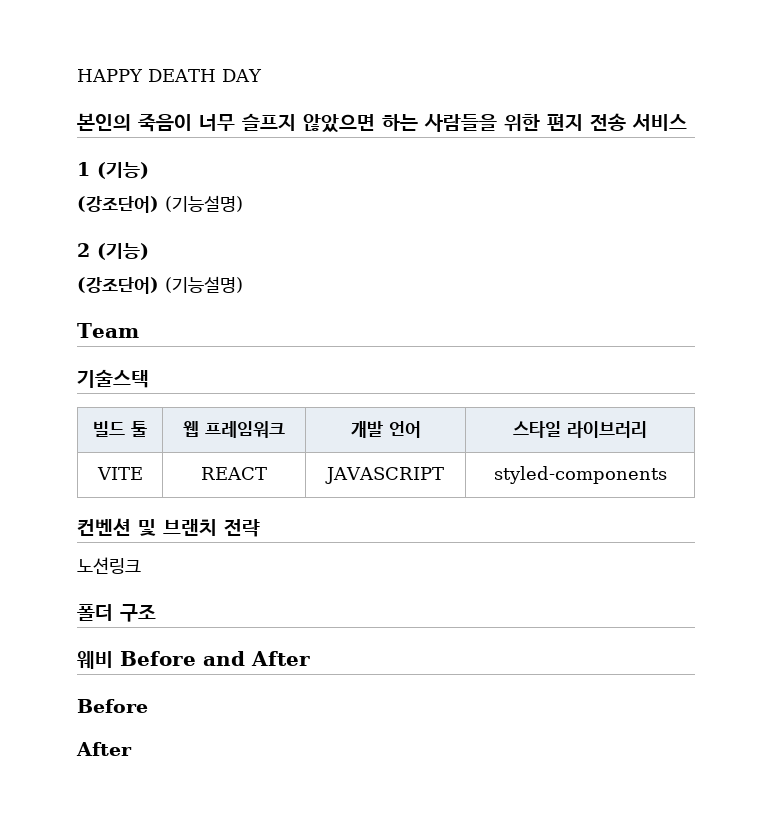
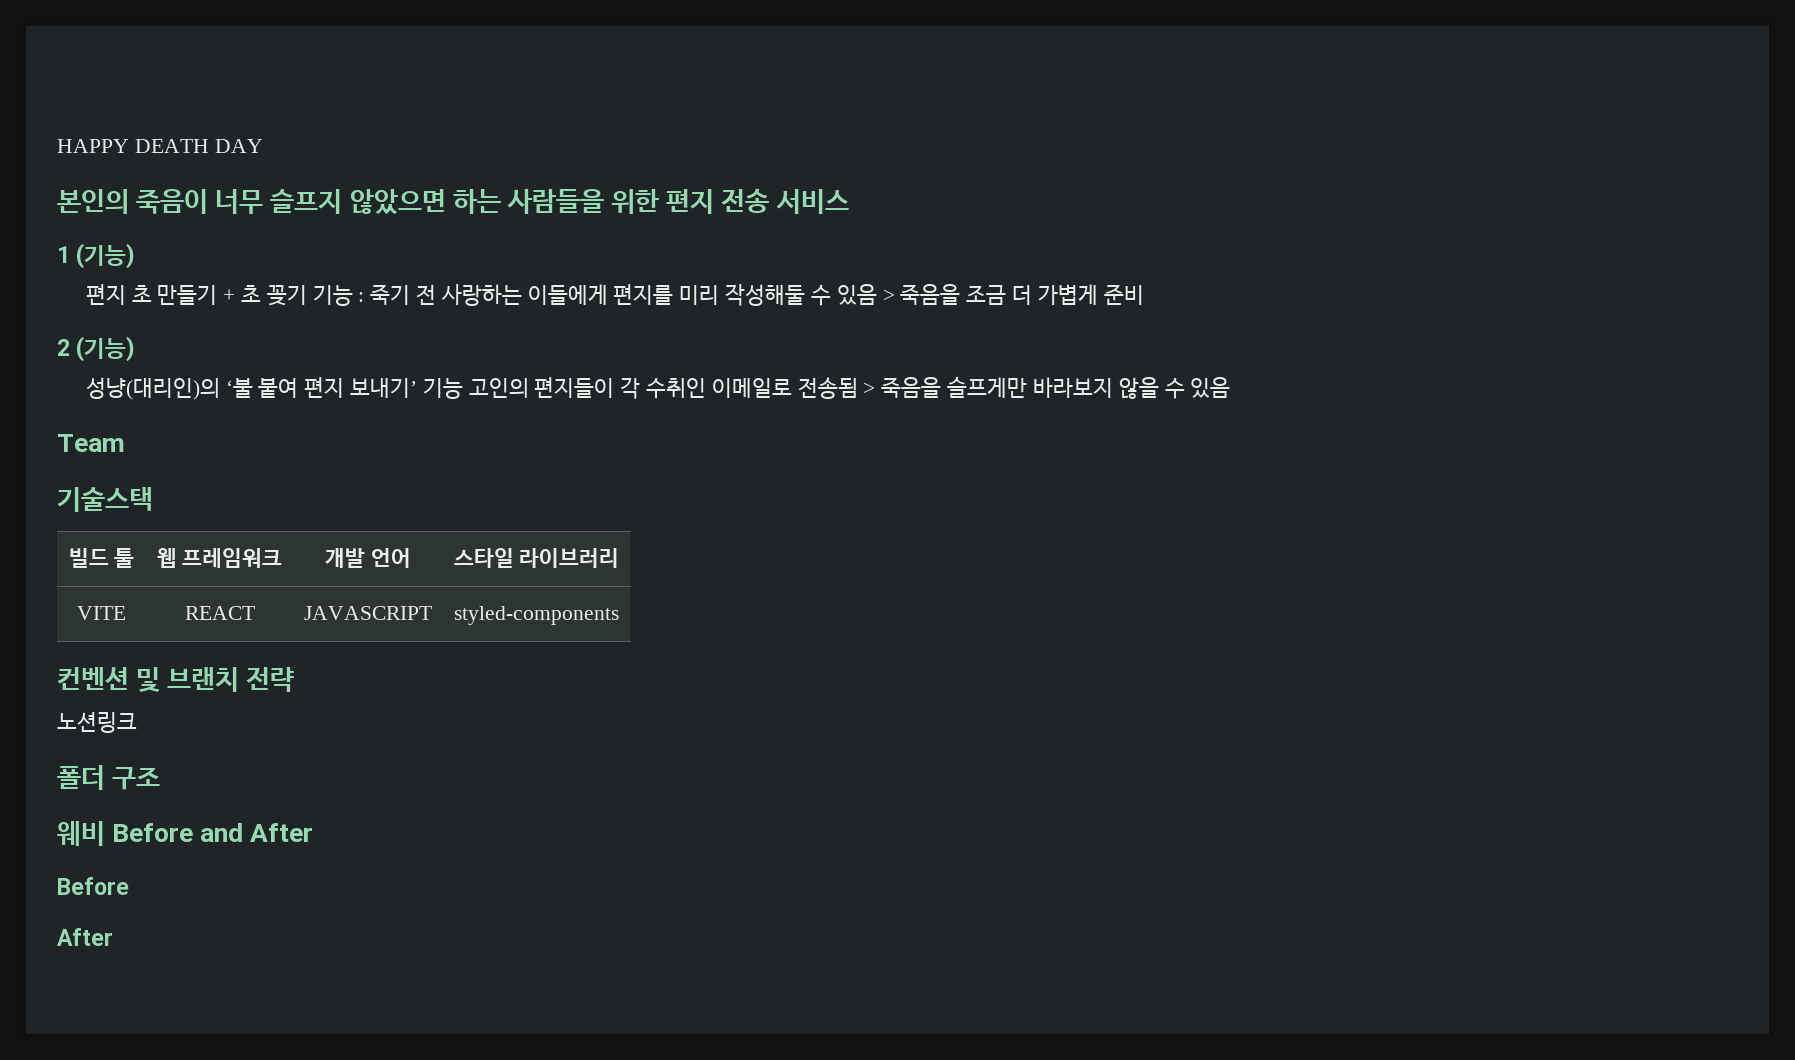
  1 (기능)
- (강조단어) (기능설명)
+ 편지 초 만들기 + 초 꽂기 기능 : 죽기 전 사랑하는 이들에게 편지를 미리 작성해둘 수 있음 > 죽음을 조금 더 가볍게 준비
  2 (기능)
- (강조단어) (기능설명)
+ 성냥(대리인)의 ‘불 붙여 편지 보내기’ 기능 고인의 편지들이 각 수취인 이메일로 전송됨 > 죽음을 슬프게만 바라보지 않을 수 있음

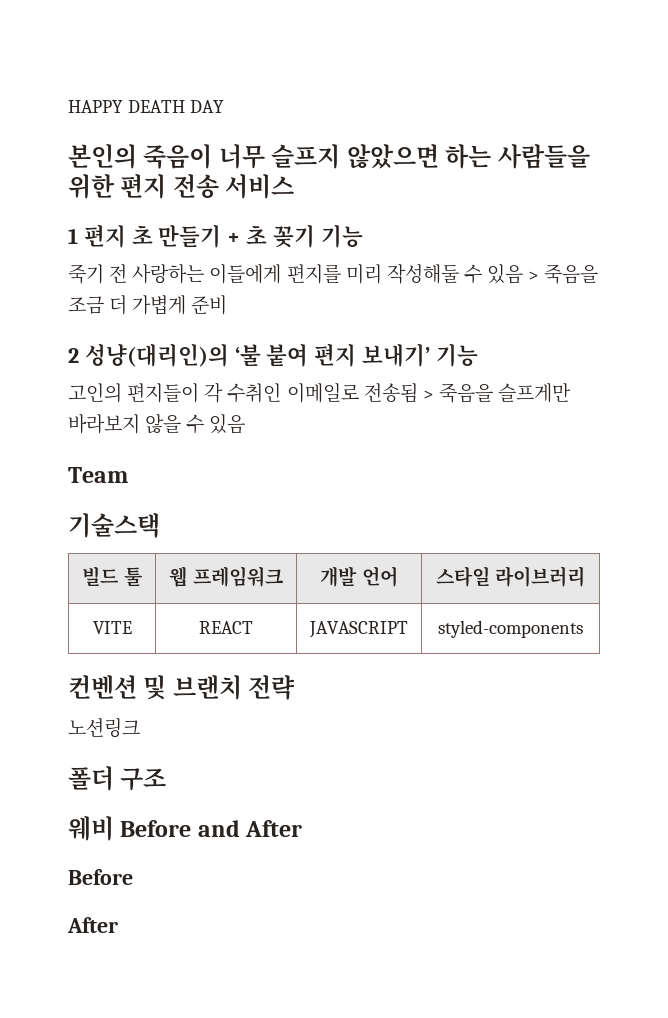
- 1 (기능)
- 편지 초 만들기 + 초 꽂기 기능 : 죽기 전 사랑하는 이들에게 편지를 미리 작성해둘 수 있음 > 죽음을 조금 더 가볍게 준비
+ 1 편지 초 만들기 + 초 꽂기 기능
+ 죽기 전 사랑하는 이들에게 편지를 미리 작성해둘 수 있음 > 죽음을 조금 더 가볍게 준비
- 2 (기능)
- 성냥(대리인)의 ‘불 붙여 편지 보내기’ 기능 고인의 편지들이 각 수취인 이메일로 전송됨 > 죽음을 슬프게만 바라보지 않을 수 있음
+ 2 성냥(대리인)의 ‘불 붙여 편지 보내기’ 기능
+ 고인의 편지들이 각 수취인 이메일로 전송됨 > 죽음을 슬프게만 바라보지 않을 수 있음

